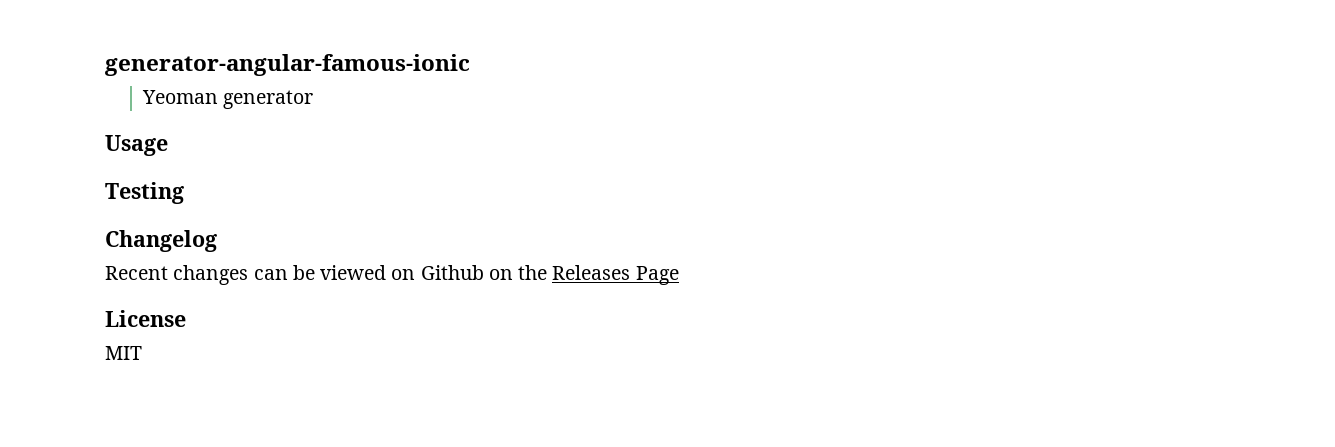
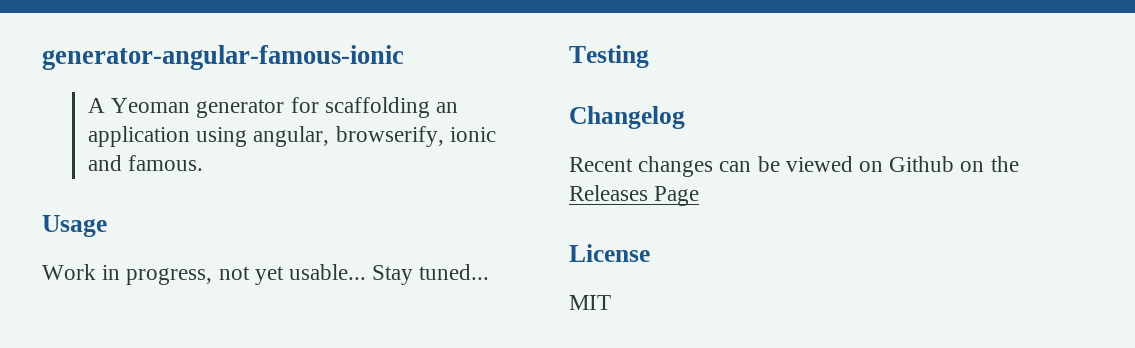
- Yeoman generator
+ A Yeoman generator for scaffolding an application using angular, browserify, ionic and famous.
  Usage
+ Work in progress, not yet usable... Stay tuned...

